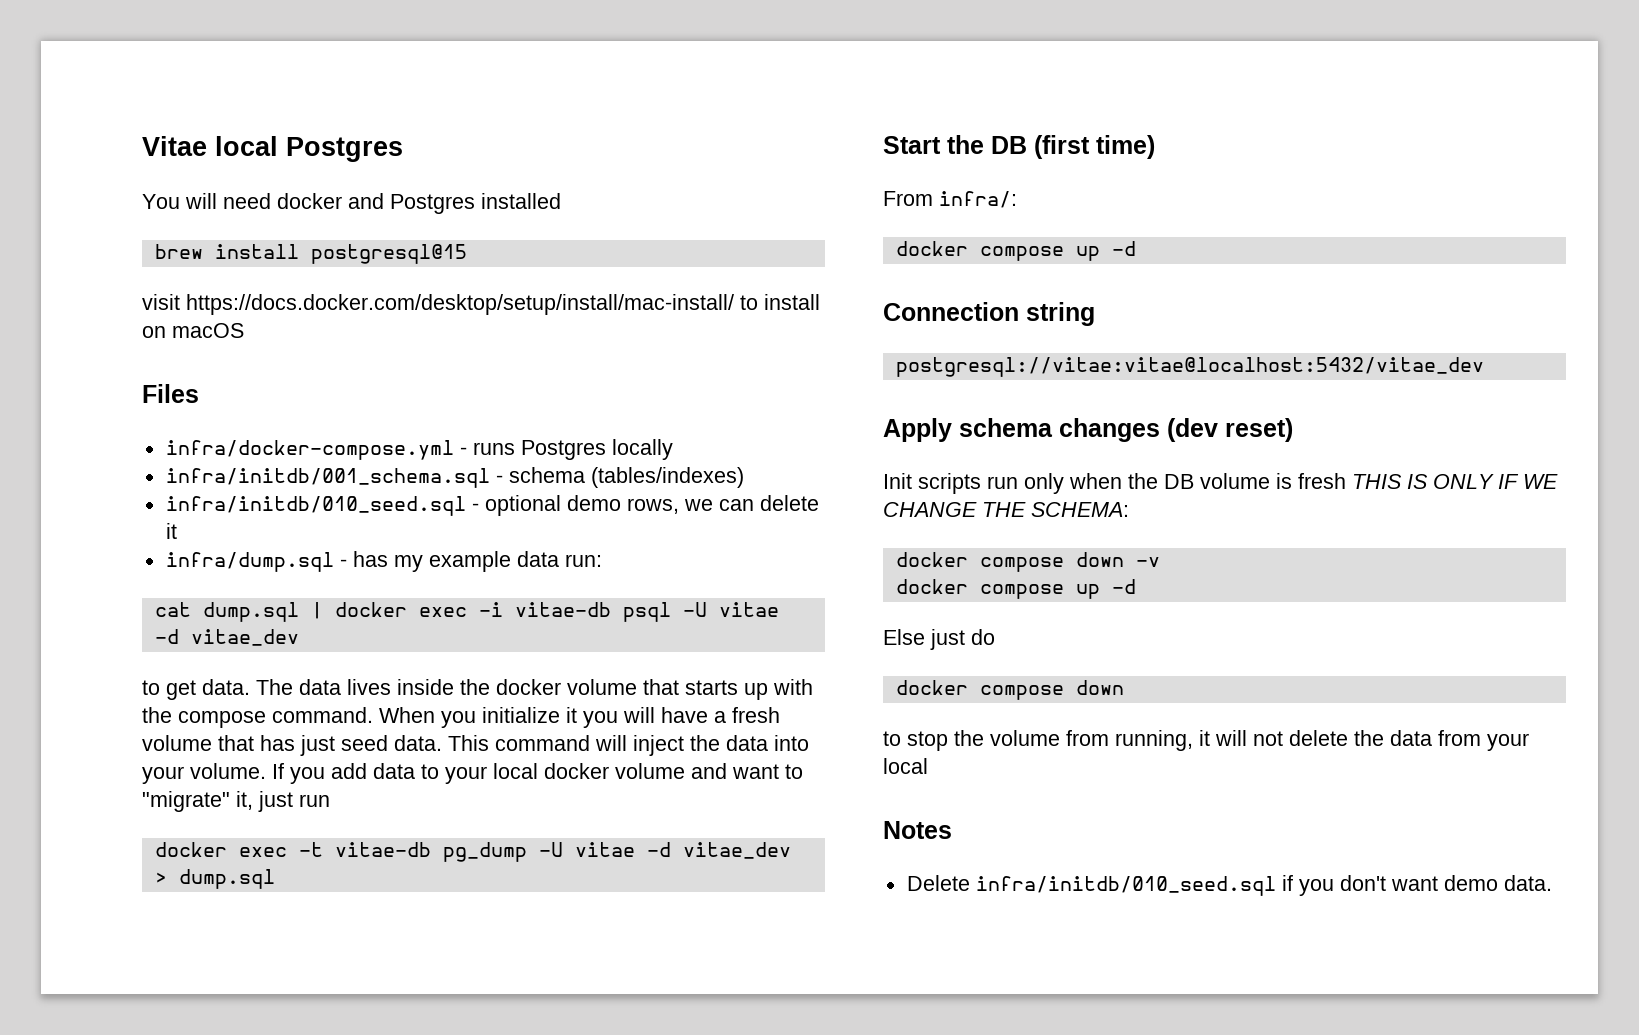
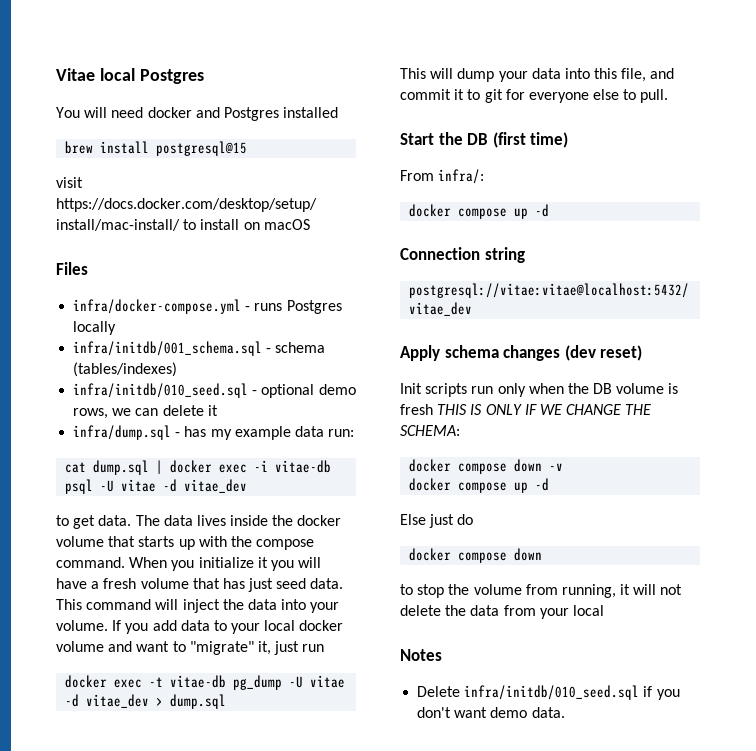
+ This will dump your data into this file, and commit it to git for everyone else to pull.

